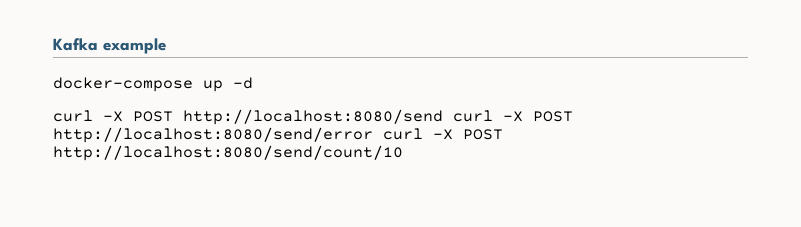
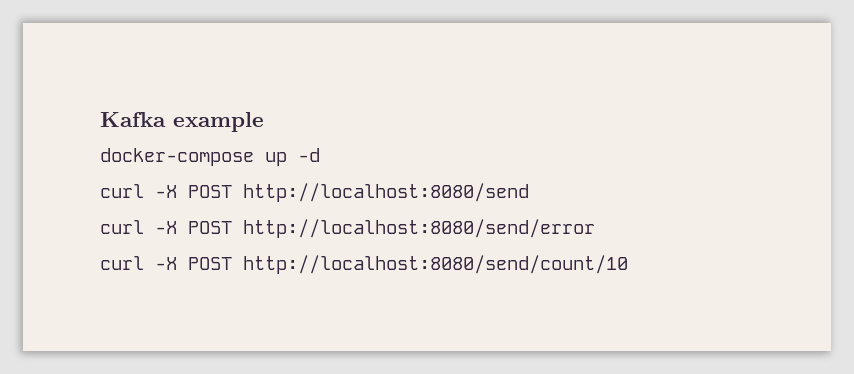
- curl -X POST http://localhost:8080/send curl -X POST http://localhost:8080/send/error curl -X POST http://localhost:8080/send/count/10
+ curl -X POST http://localhost:8080/send
+ curl -X POST http://localhost:8080/send/error
+ curl -X POST http://localhost:8080/send/count/10

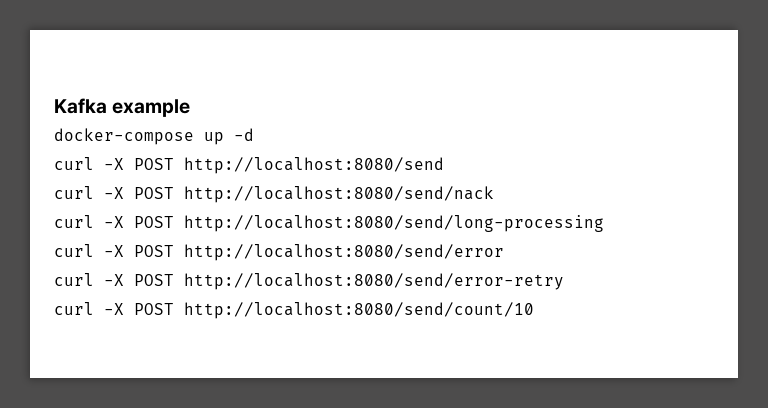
+ curl -X POST http://localhost:8080/send/nack
+ curl -X POST http://localhost:8080/send/long-processing
+ curl -X POST http://localhost:8080/send/error-retry

